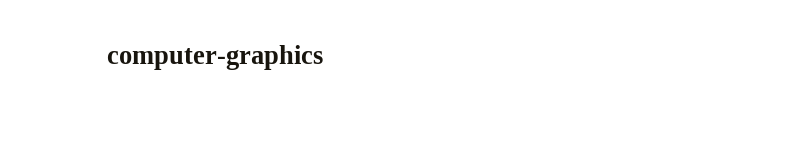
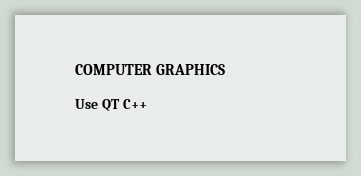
- computer-graphics
+ COMPUTER GRAPHICS
+ Use QT C++

